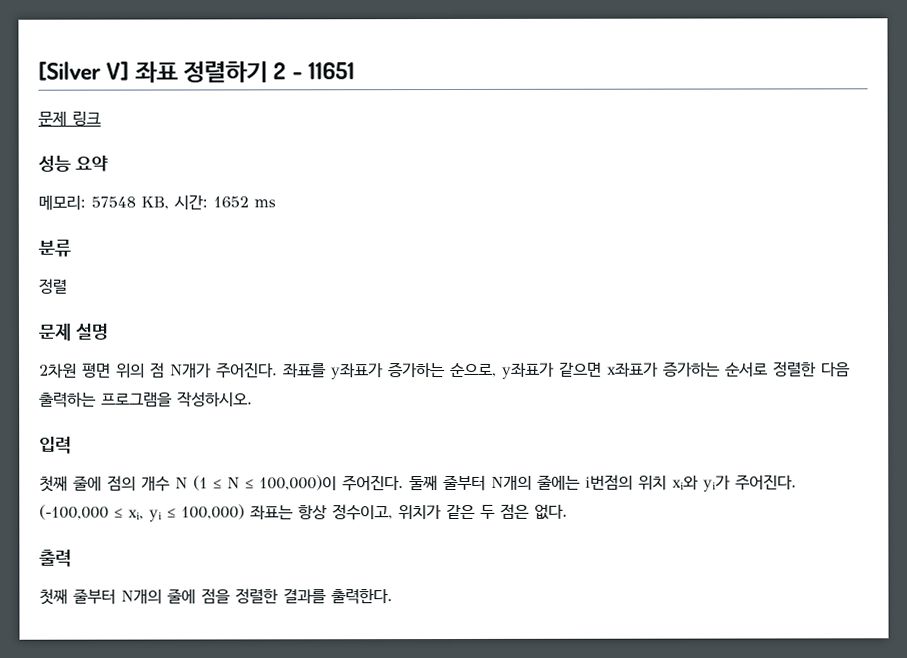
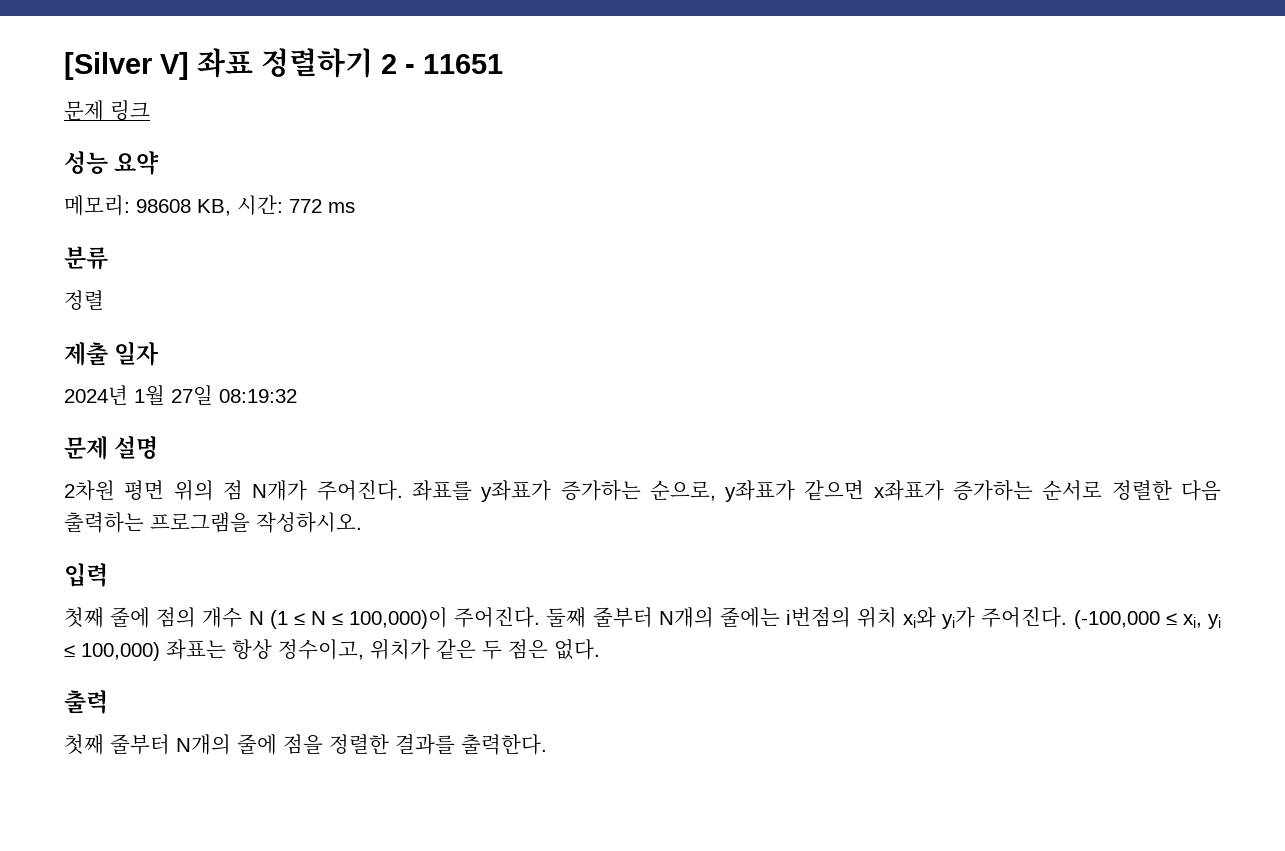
- 메모리: 57548 KB, 시간: 1652 ms
+ 메모리: 98608 KB, 시간: 772 ms
+ 제출 일자
+ 2024년 1월 27일 08:19:32

